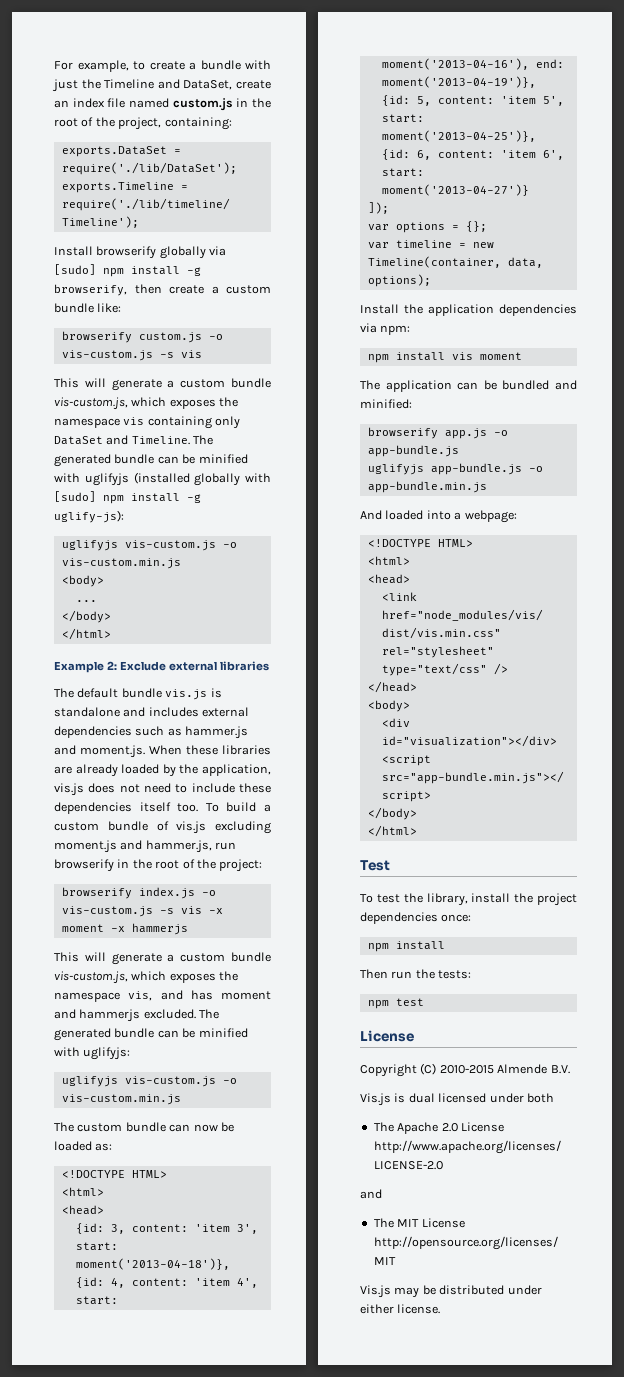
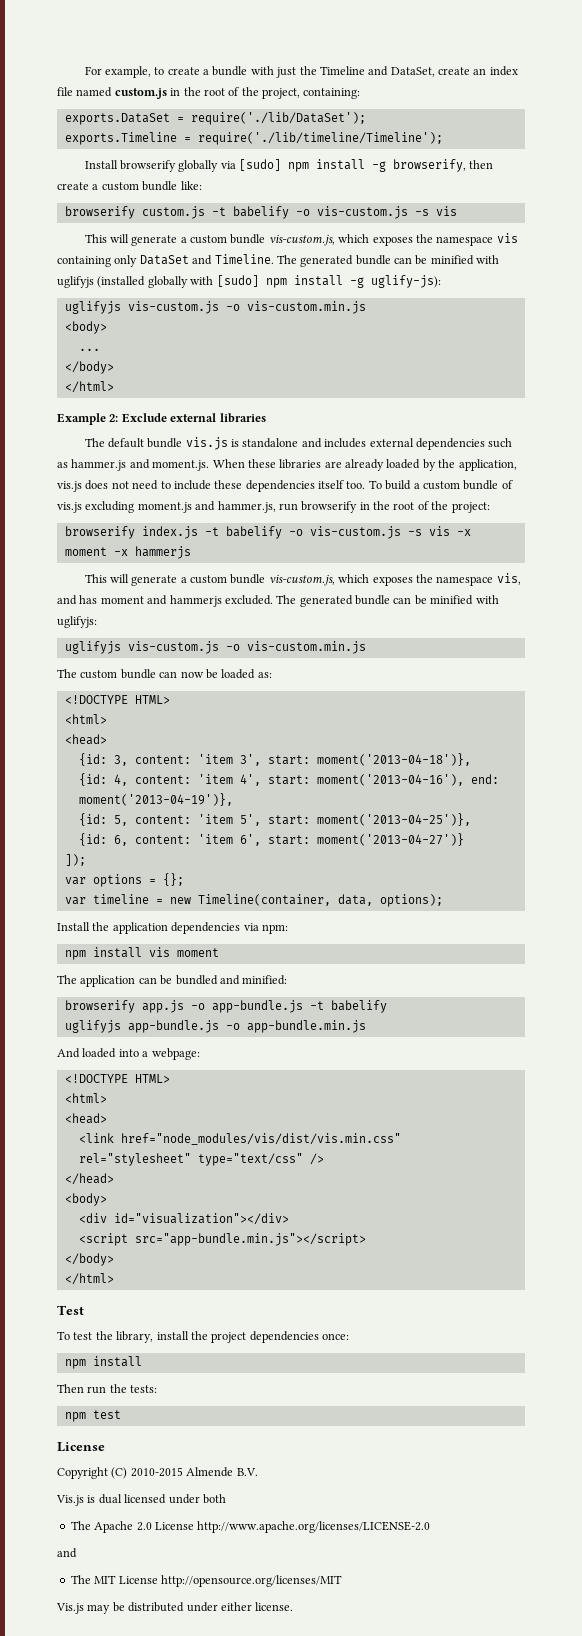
- browserify custom.js -o vis-custom.js -s vis
+ browserify custom.js -t babelify -o vis-custom.js -s vis
- browserify index.js -o vis-custom.js -s vis -x moment -x hammerjs
+ browserify index.js -t babelify -o vis-custom.js -s vis -x moment -x hammerjs
- browserify app.js -o app-bundle.js
+ browserify app.js -o app-bundle.js -t babelify

